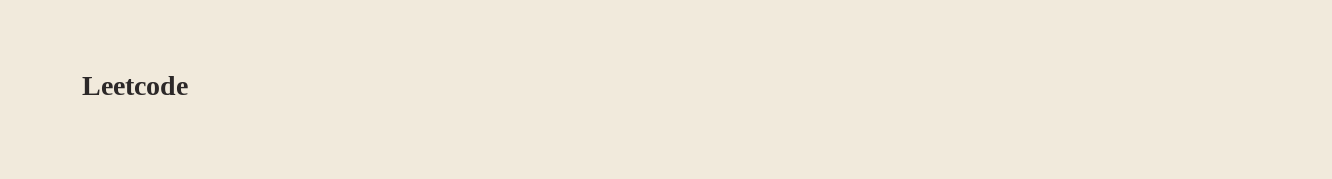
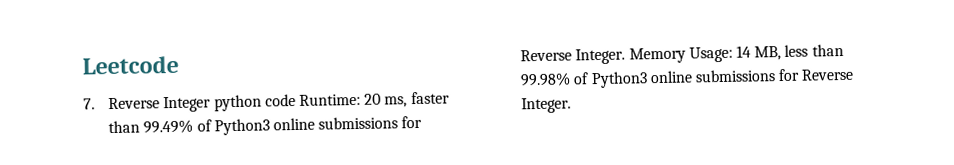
+ 7. Reverse Integer python code Runtime: 20 ms, faster than 99.49% of Python3 online submissions for Reverse Integer. Memory Usage: 14 MB, less than 99.98% of Python3 online submissions for Reverse Integer.

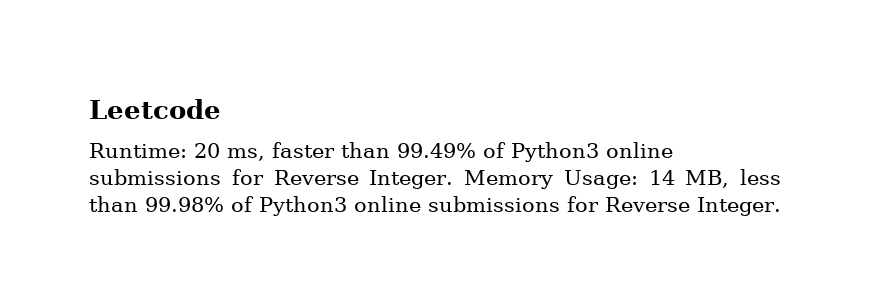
- 7. Reverse Integer python code Runtime: 20 ms, faster than 99.49% of Python3 online submissions for Reverse Integer.
+ Runtime: 20 ms, faster than 99.49% of Python3 online submissions for Reverse Integer.

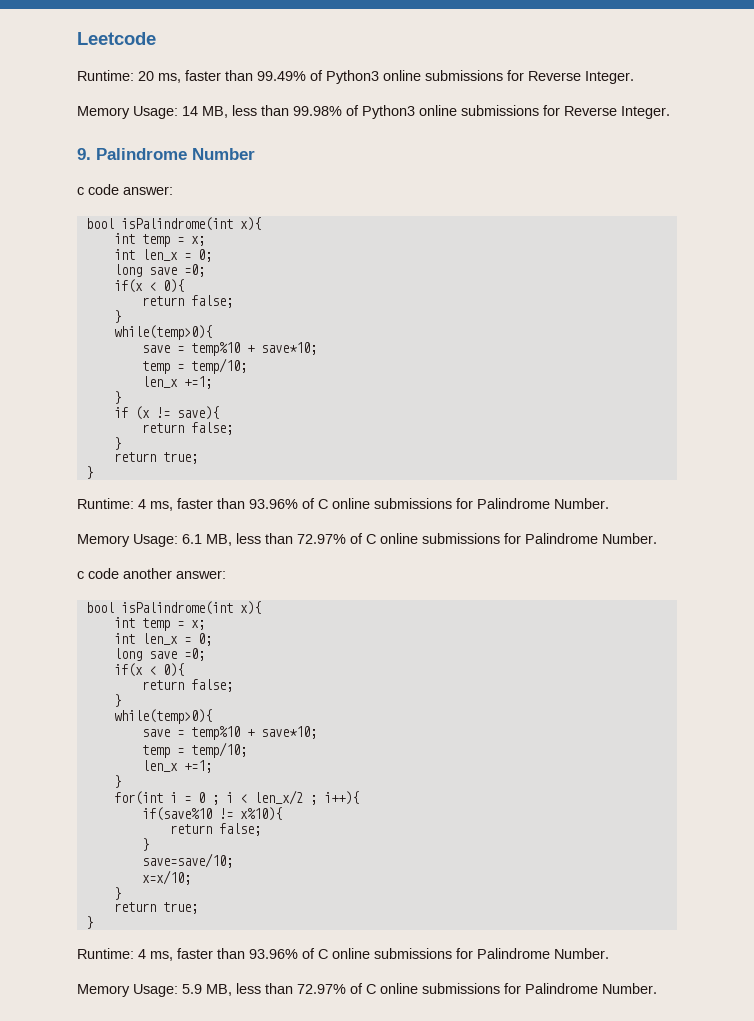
- Runtime: 20 ms, faster than 99.49% of Python3 online submissions for Reverse Integer. Memory Usage: 14 MB, less than 99.98% of Python3 online submissions for Reverse Integer.
+ Runtime: 20 ms, faster than 99.49% of Python3 online submissions for Reverse Integer.
+ Memory Usage: 14 MB, less than 99.98% of Python3 online submissions for Reverse Integer.
+ 9. Palindrome Number
+ c code answer:
+ bool isPalindrome(int x){
+ int temp = x;
+ int len_x = 0;
+ long save =0;
+ if(x < 0){
+ return false;
+ }
+ while(temp>0){
+ save = temp%10 + save*10;
+ temp = temp/10;
+ len_x +=1;
+ }
+ if (x != save){
+ return false;
+ }
+ return true;
+ }
+ Runtime: 4 ms, faster than 93.96% of C online submissions for Palindrome Number.
+ Memory Usage: 6.1 MB, less than 72.97% of C online submissions for Palindrome Number.
+ c code another answer:
+ bool isPalindrome(int x){
+ int temp = x;
+ int len_x = 0;
+ long save =0;
+ if(x < 0){
+ return false;
+ }
+ while(temp>0){
+ save = temp%10 + save*10;
+ temp = temp/10;
+ len_x +=1;
+ }
+ for(int i = 0 ; i < len_x/2 ; i++){
+ if(save%10 != x%10){
+ return false;
+ }
+ save=save/10;
+ x=x/10;
+ }
+ return true;
+ }
+ Runtime: 4 ms, faster than 93.96% of C online submissions for Palindrome Number.
+ Memory Usage: 5.9 MB, less than 72.97% of C online submissions for Palindrome Number.

